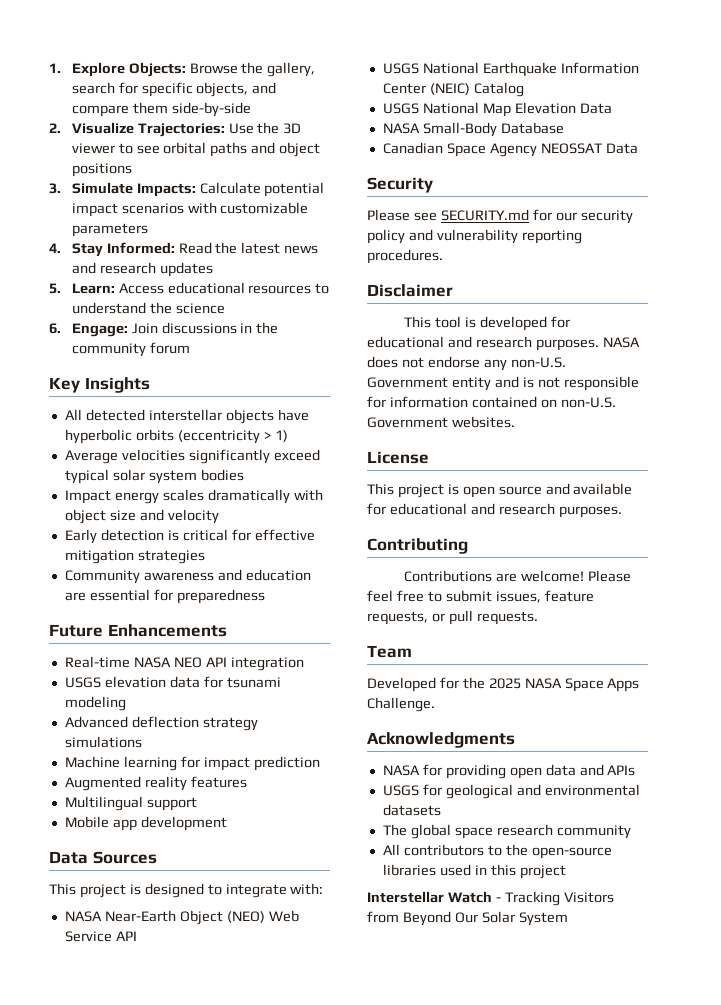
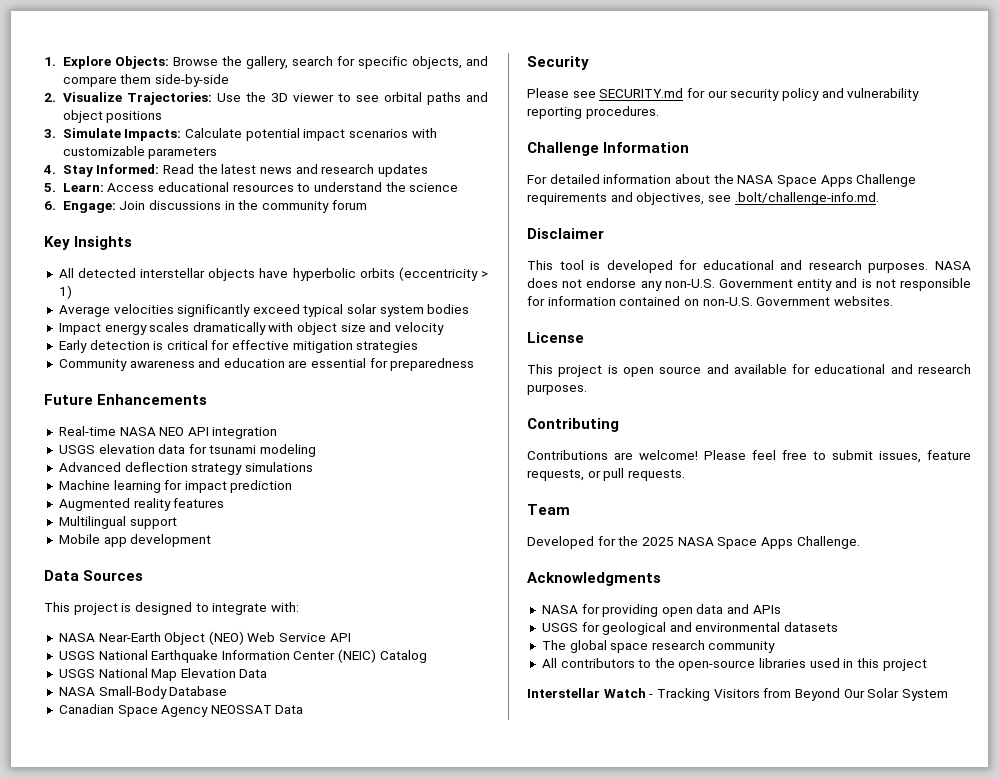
+ Challenge Information
+ For detailed information about the NASA Space Apps Challenge requirements and objectives, see .bolt/challenge-info.md.

